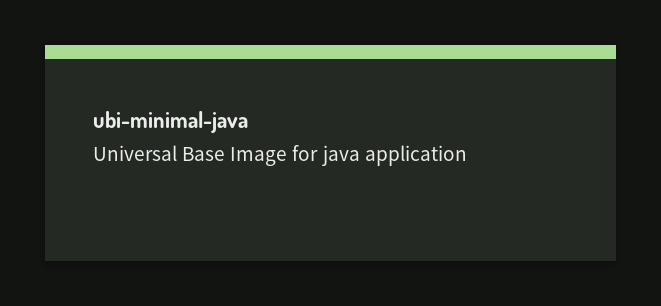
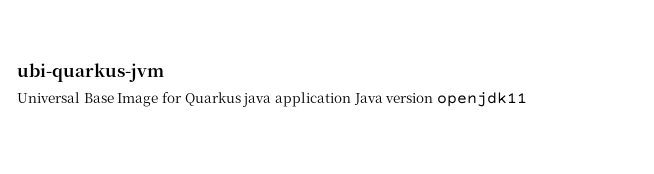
- ubi-minimal-java
+ ubi-quarkus-jvm
- Universal Base Image for java application
+ Universal Base Image for Quarkus java application Java version openjdk11

